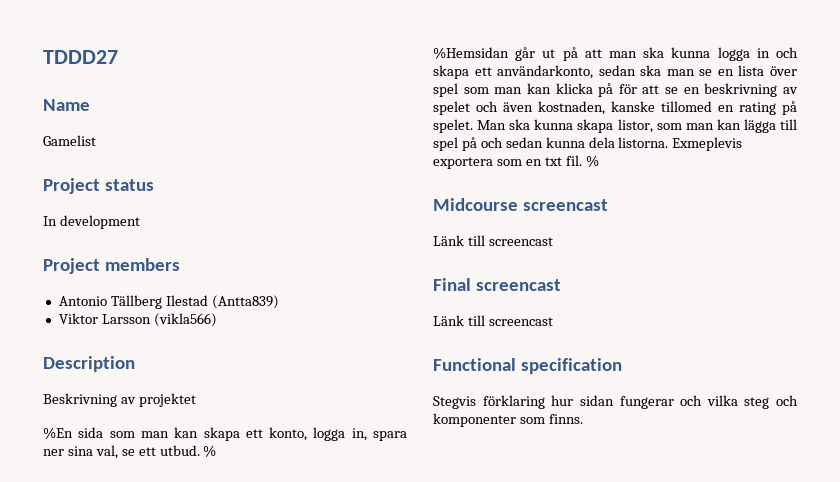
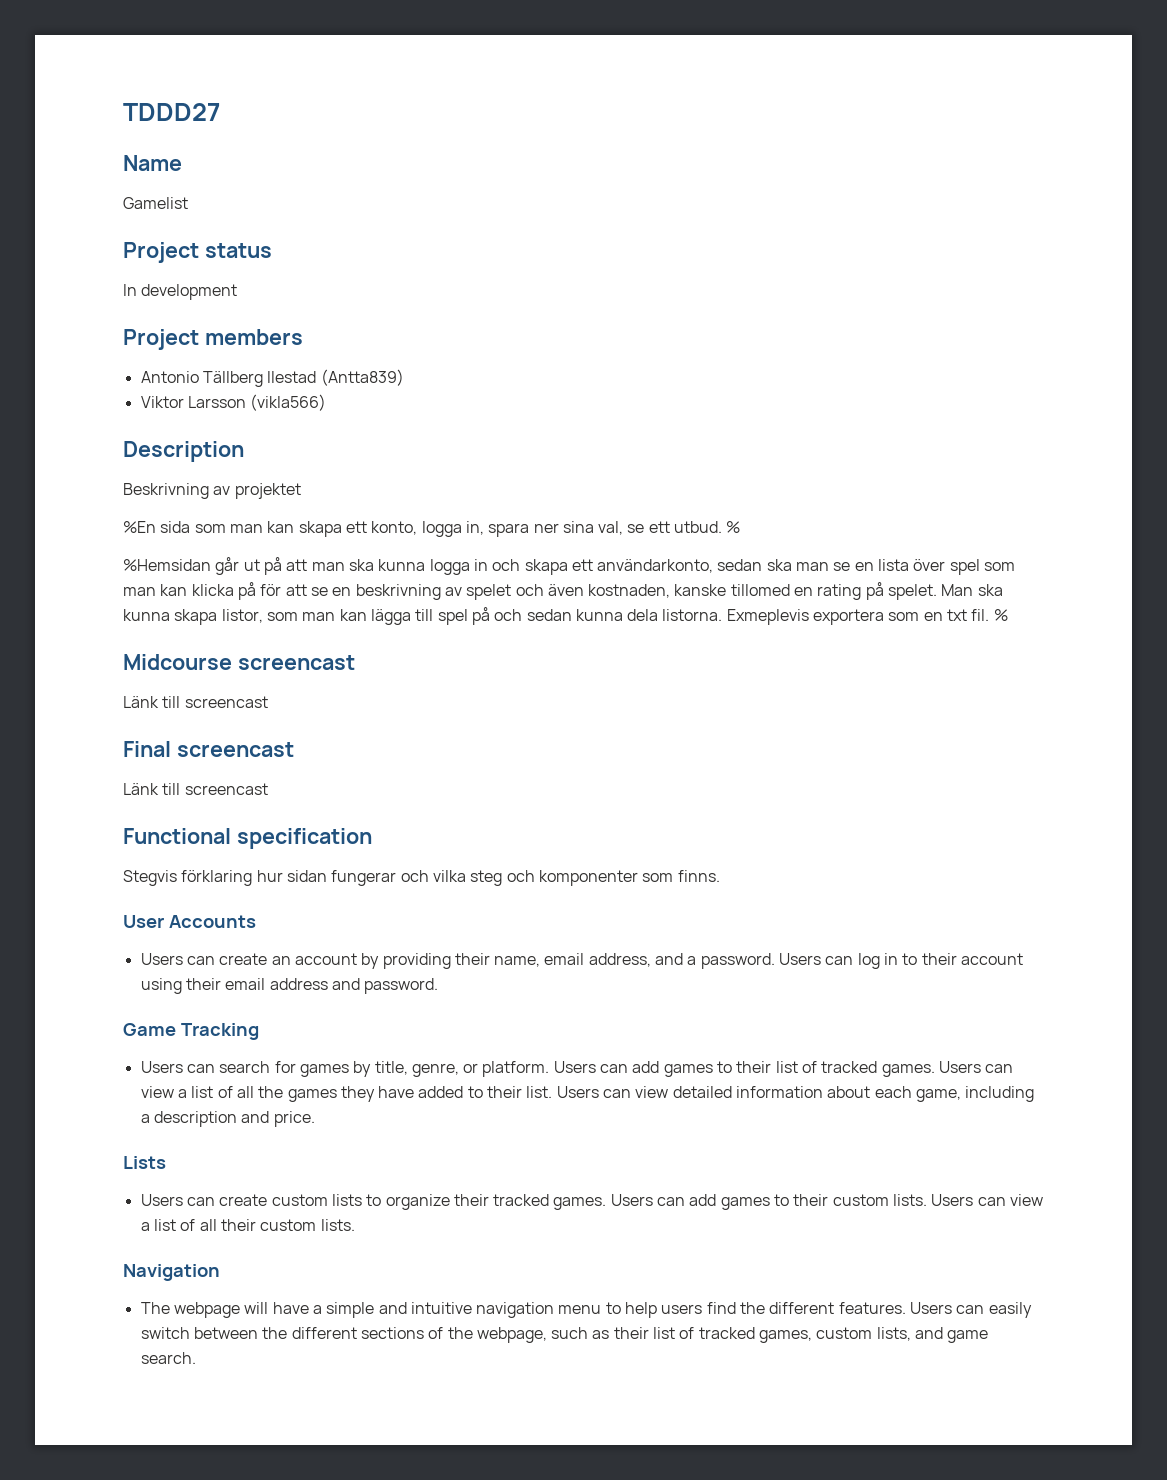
+ User Accounts
+ Users can create an account by providing their name, email address, and a password. Users can log in to their account using their email address and password.
+ Game Tracking
+ Users can search for games by title, genre, or platform. Users can add games to their list of tracked games. Users can view a list of all the games they have added to their list. Users can view detailed information about each game, including a description and price.
+ Lists
+ Users can create custom lists to organize their tracked games. Users can add games to their custom lists. Users can view a list of all their custom lists.
+ Navigation
+ The webpage will have a simple and intuitive navigation menu to help users find the different features. Users can easily switch between the different sections of the webpage, such as their list of tracked games, custom lists, and game search.

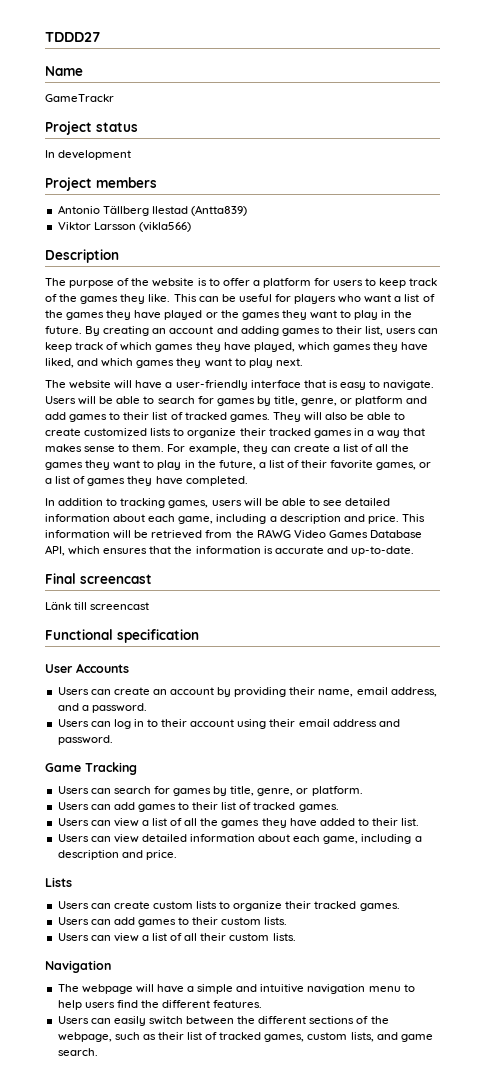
- Gamelist
+ GameTrackr
- Beskrivning av projektet
- %En sida som man kan skapa ett konto, logga in, spara ner sina val, se ett utbud. %
- %Hemsidan går ut på att man ska kunna logga in och skapa ett användarkonto, sedan ska man se en lista över spel som man kan klicka på för att se en beskrivning av spelet och även kostnaden, kanske tillomed en rating på spelet. Man ska kunna skapa listor, som man kan lägga till spel på och sedan kunna dela listorna. Exmeplevis exportera som en txt fil. %
- Midcourse screencast
- Länk till screencast
+ The purpose of the website is to offer a platform for users to keep track of the games they like. This can be useful for players who want a list of the games they have played or the games they want to play in the future. By creating an account and adding games to their list, users can keep track of which games they have played, which games they have liked, and which games they want to play next.
+ The website will have a user-friendly interface that is easy to navigate. Users will be able to search for games by title, genre, or platform and add games to their list of tracked games. They will also be able to create customized lists to organize their tracked games in a way that makes sense to them. For example, they can create a list of all the games they want to play in the future, a list of their favorite games, or a list of games they have completed.
+ In addition to tracking games, users will be able to see detailed information about each game, including a description and price. This information will be retrieved from the RAWG Video Games Database API, which ensures that the information is accurate and up-to-date.
- Stegvis förklaring hur sidan fungerar och vilka steg och komponenter som finns.
- Users can create an account by providing their name, email address, and a password. Users can log in to their account using their email address and password.
+ Users can create an account by providing their name, email address, and a password.
+ Users can log in to their account using their email address and password.
- Users can search for games by title, genre, or platform. Users can add games to their list of tracked games. Users can view a list of all the games they have added to their list. Users can view detailed information about each game, including a description and price.
+ Users can search for games by title, genre, or platform.
+ Users can add games to their list of tracked games.
+ Users can view a list of all the games they have added to their list.
+ Users can view detailed information about each game, including a description and price.
- Users can create custom lists to organize their tracked games. Users can add games to their custom lists. Users can view a list of all their custom lists.
+ Users can create custom lists to organize their tracked games.
+ Users can add games to their custom lists.
+ Users can view a list of all their custom lists.
- The webpage will have a simple and intuitive navigation menu to help users find the different features. Users can easily switch between the different sections of the webpage, such as their list of tracked games, custom lists, and game search.
+ The webpage will have a simple and intuitive navigation menu to help users find the different features.
+ Users can easily switch between the different sections of the webpage, such as their list of tracked games, custom lists, and game search.

